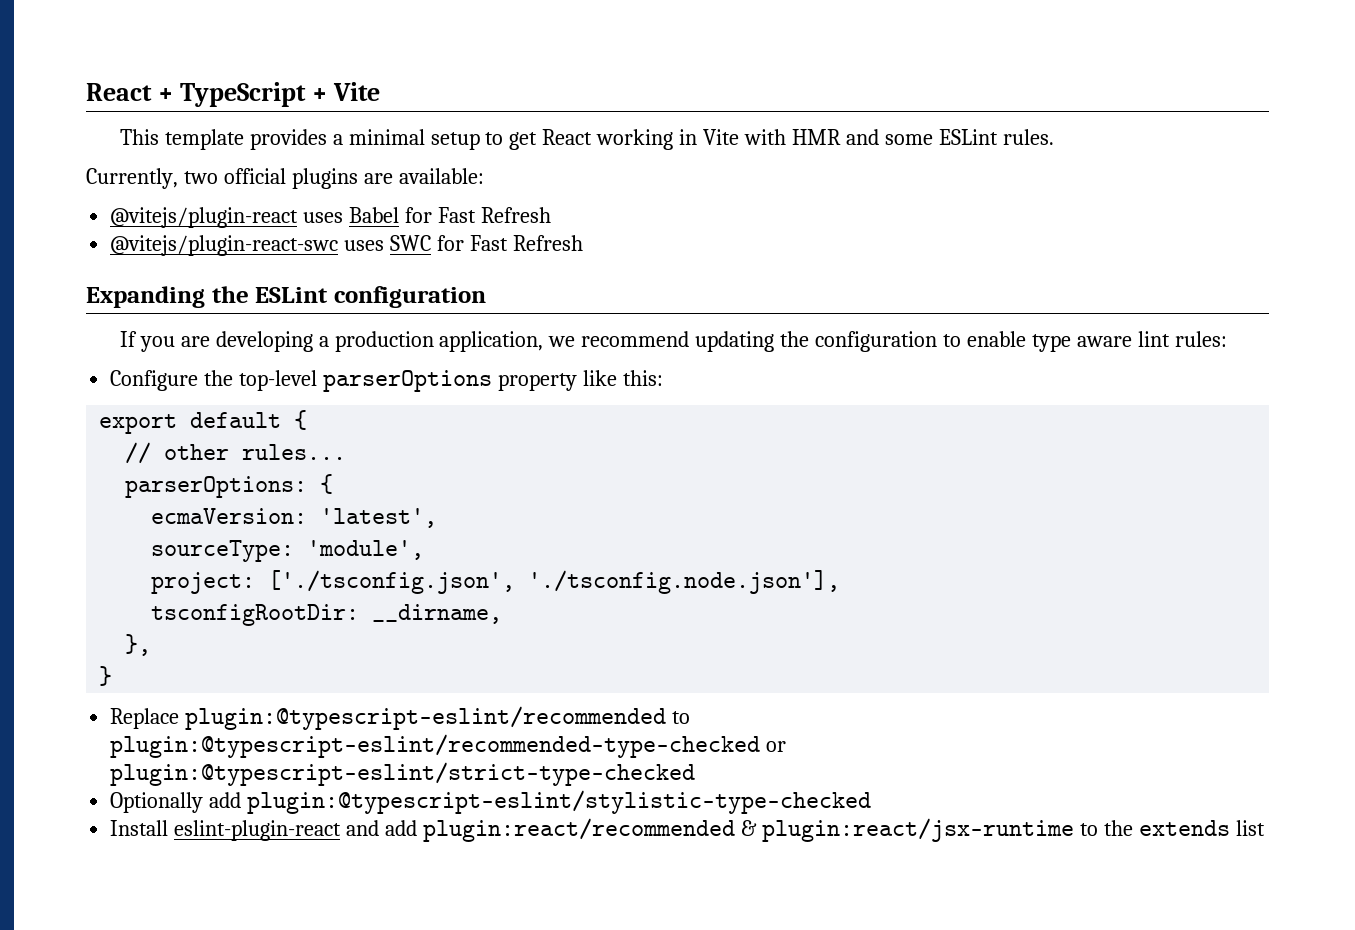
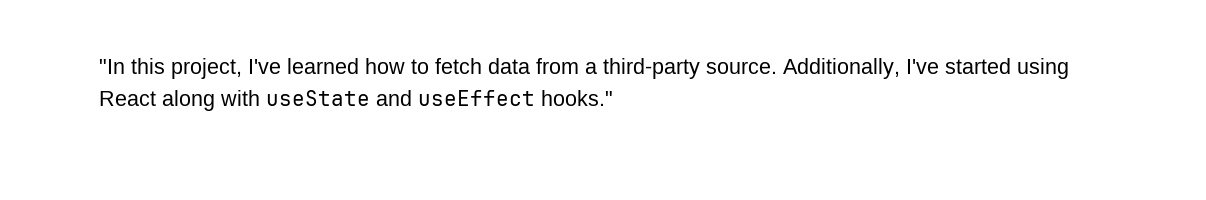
- React + TypeScript + Vite
- This template provides a minimal setup to get React working in Vite with HMR and some ESLint rules.
- Currently, two official plugins are available:
- @vitejs/plugin-react uses Babel for Fast Refresh
- @vitejs/plugin-react-swc uses SWC for Fast Refresh
- Expanding the ESLint configuration
- If you are developing a production application, we recommend updating the configuration to enable type aware lint rules:
- Configure the top-level parserOptions property like this:
- export default {
- // other rules...
- parserOptions: {
- ecmaVersion: 'latest',
- sourceType: 'module',
- project: ['./tsconfig.json', './tsconfig.node.json'],
- tsconfigRootDir: __dirname,
- },
- }
- Replace plugin:@typescript-eslint/recommended to plugin:@typescript-eslint/recommended-type-checked or plugin:@typescript-eslint/strict-type-checked
- Optionally add plugin:@typescript-eslint/stylistic-type-checked
- Install eslint-plugin-react and add plugin:react/recommended & plugin:react/jsx-runtime to the extends list
+ "In this project, I've learned how to fetch data from a third-party source. Additionally, I've started using React along with useState and useEffect hooks."

